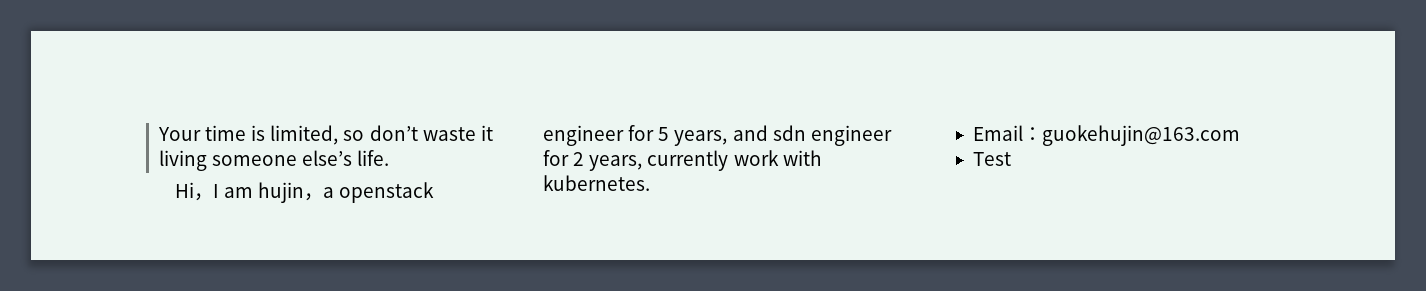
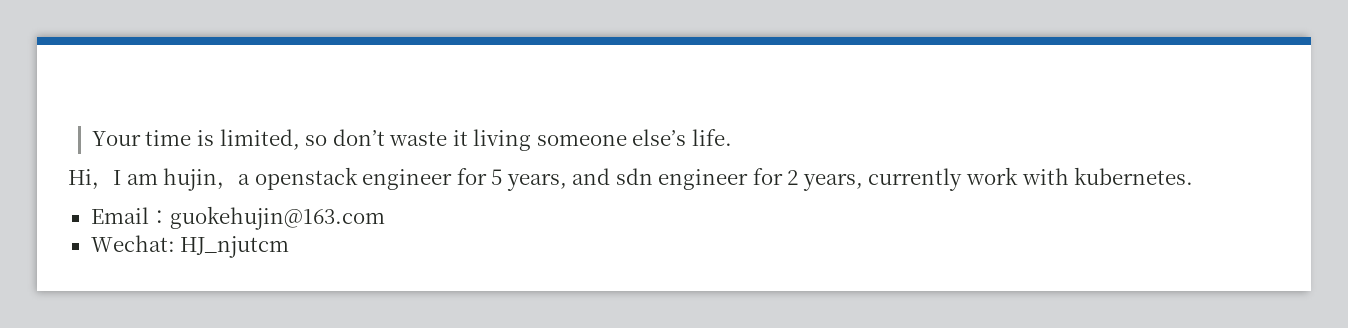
- Test
+ Wechat: HJ_njutcm

